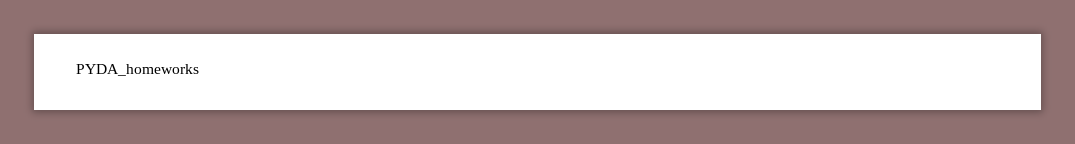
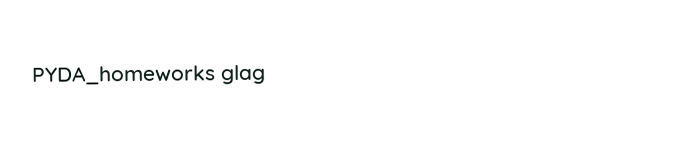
- PYDA_homeworks
+ PYDA_homeworks glag

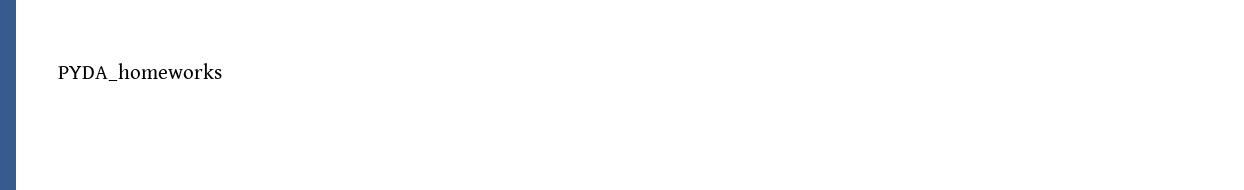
- PYDA_homeworks glag
+ PYDA_homeworks

